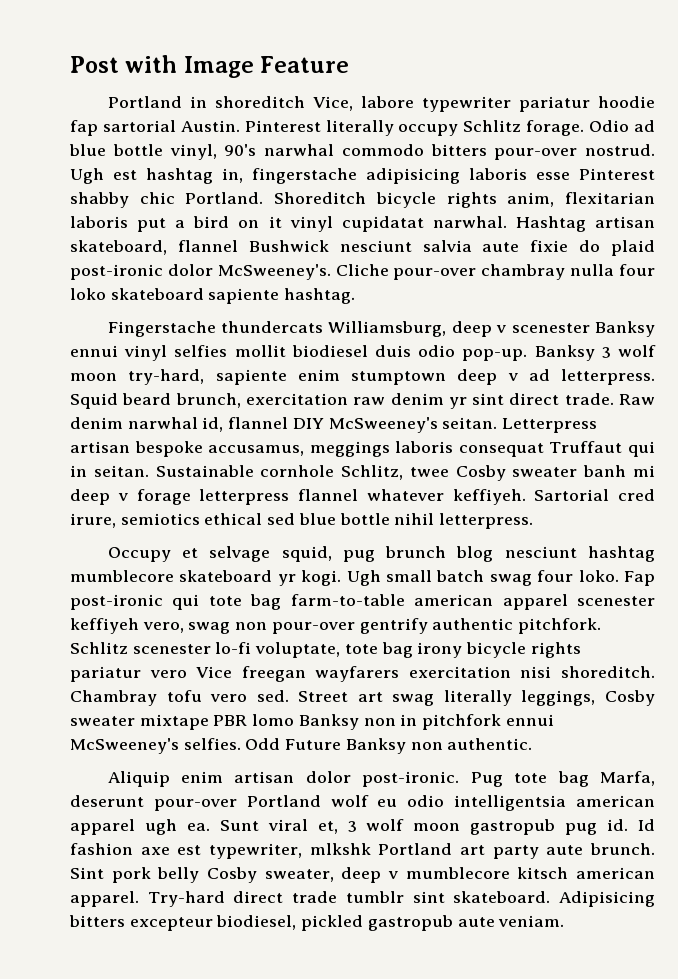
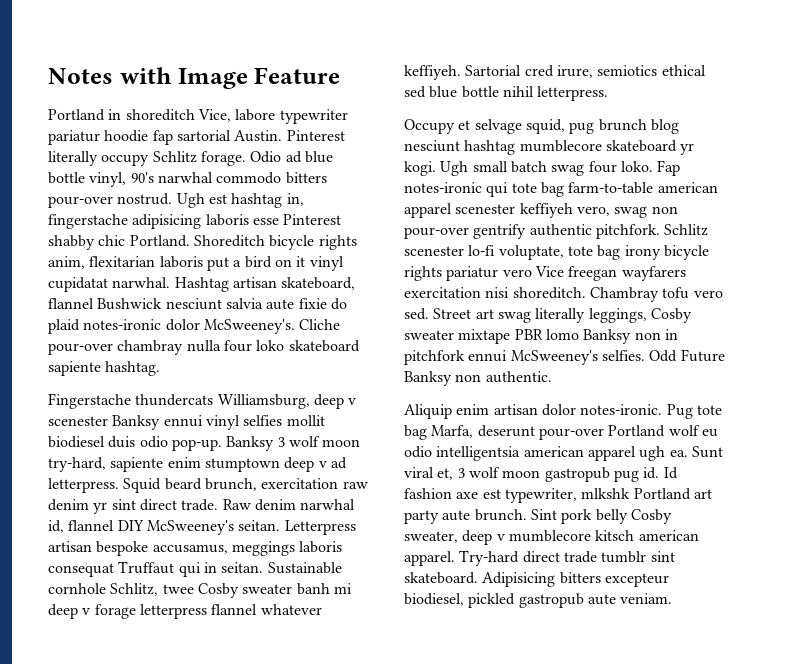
- Post with Image Feature
+ Notes with Image Feature
- Hashtag artisan skateboard, flannel Bushwick nesciunt salvia aute fixie do plaid post-ironic dolor McSweeney's.
+ Hashtag artisan skateboard, flannel Bushwick nesciunt salvia aute fixie do plaid notes-ironic dolor McSweeney's.
- Fap post-ironic qui tote bag farm-to-table american apparel scenester keffiyeh vero, swag non pour-over gentrify authentic pitchfork.
+ Fap notes-ironic qui tote bag farm-to-table american apparel scenester keffiyeh vero, swag non pour-over gentrify authentic pitchfork.
- Aliquip enim artisan dolor post-ironic.
+ Aliquip enim artisan dolor notes-ironic.

